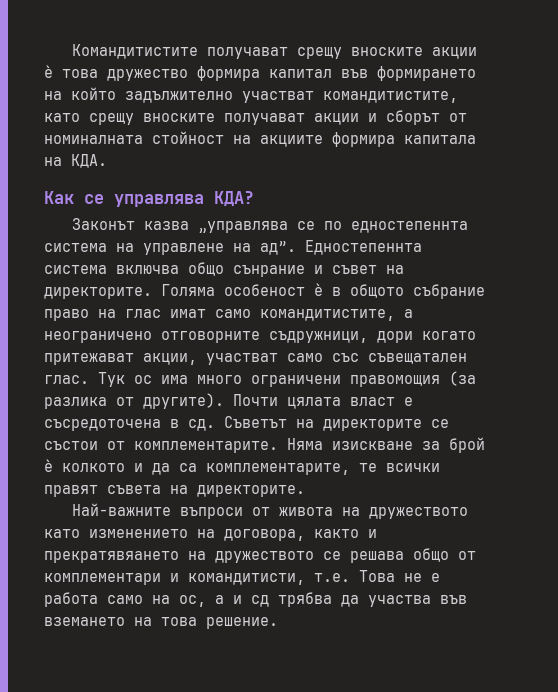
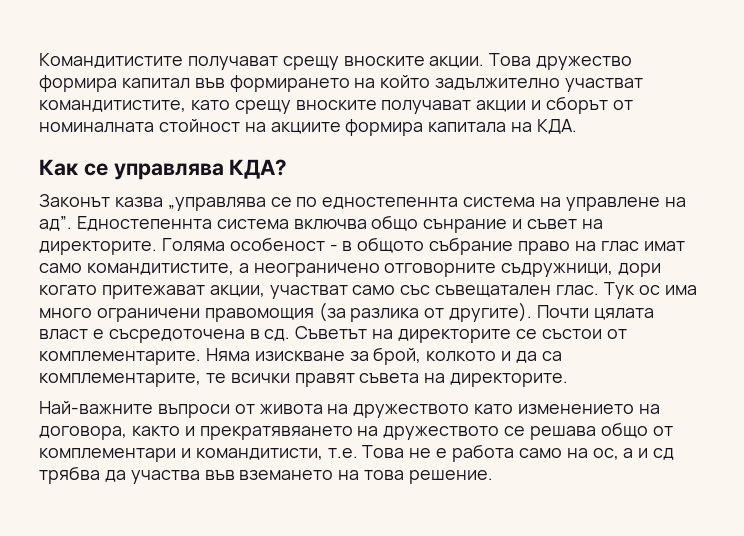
- Командитистите получават срещу вноските акции è това дружество формира капитал във формирането на който задължително участват командитистите, като срещу вноските получават акции и сборът от номиналната стойност на акциите формира капитала на КДА.
+ Командитистите получават срещу вноските акции. Това дружество формира капитал във формирането на който задължително участват командитистите, като срещу вноските получават акции и сборът от номиналната стойност на акциите формира капитала на КДА.
- Голяма особеност è в общото събрание право на глас имат само командитистите, а неограничено отговорните съдружници, дори когато притежават акции, участват само със съвещатален глас.
+ Голяма особеност - в общото събрание право на глас имат само командитистите, а неограничено отговорните съдружници, дори когато притежават акции, участват само със съвещатален глас.
- Няма изискване за брой è колкото и да са комплементарите, те всички правят съвета на директорите.
+ Няма изискване за брой, колкото и да са комплементарите, те всички правят съвета на директорите.

